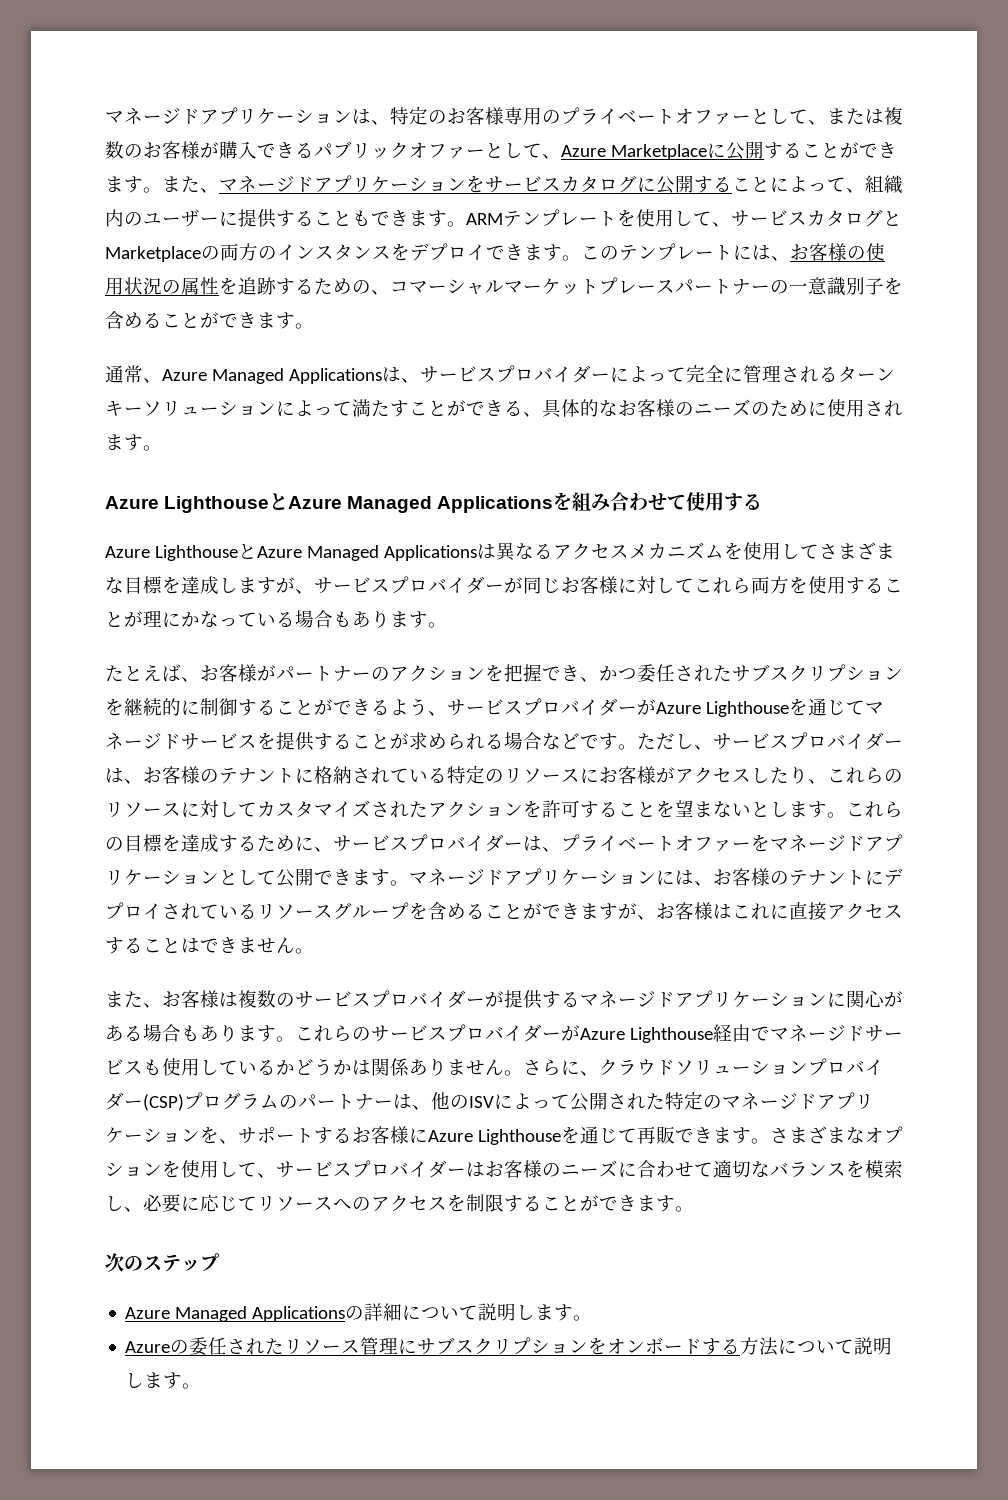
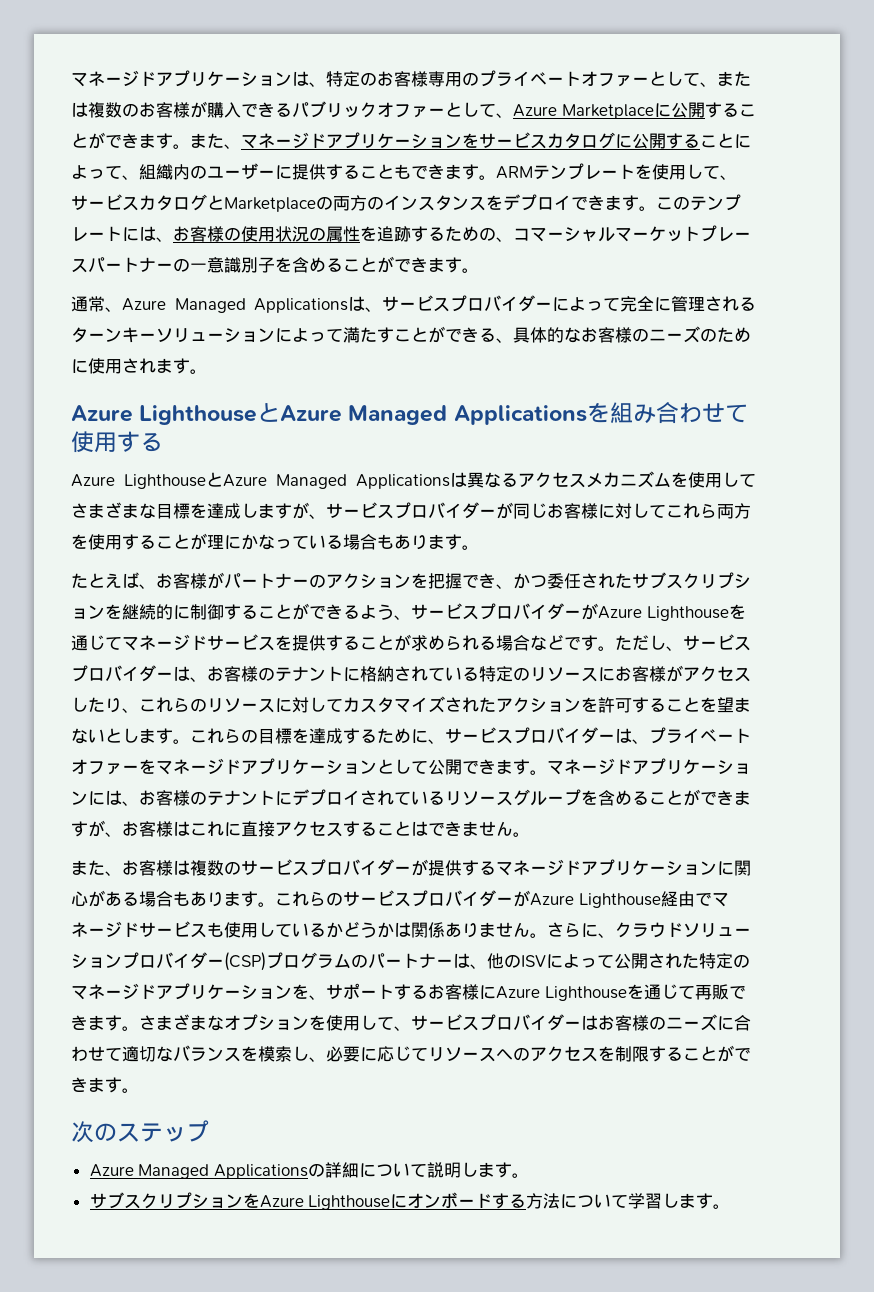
- Azureの委任されたリソース管理にサブスクリプションをオンボードする方法について説明します。
+ サブスクリプションをAzure Lighthouseにオンボードする方法について学習します。

